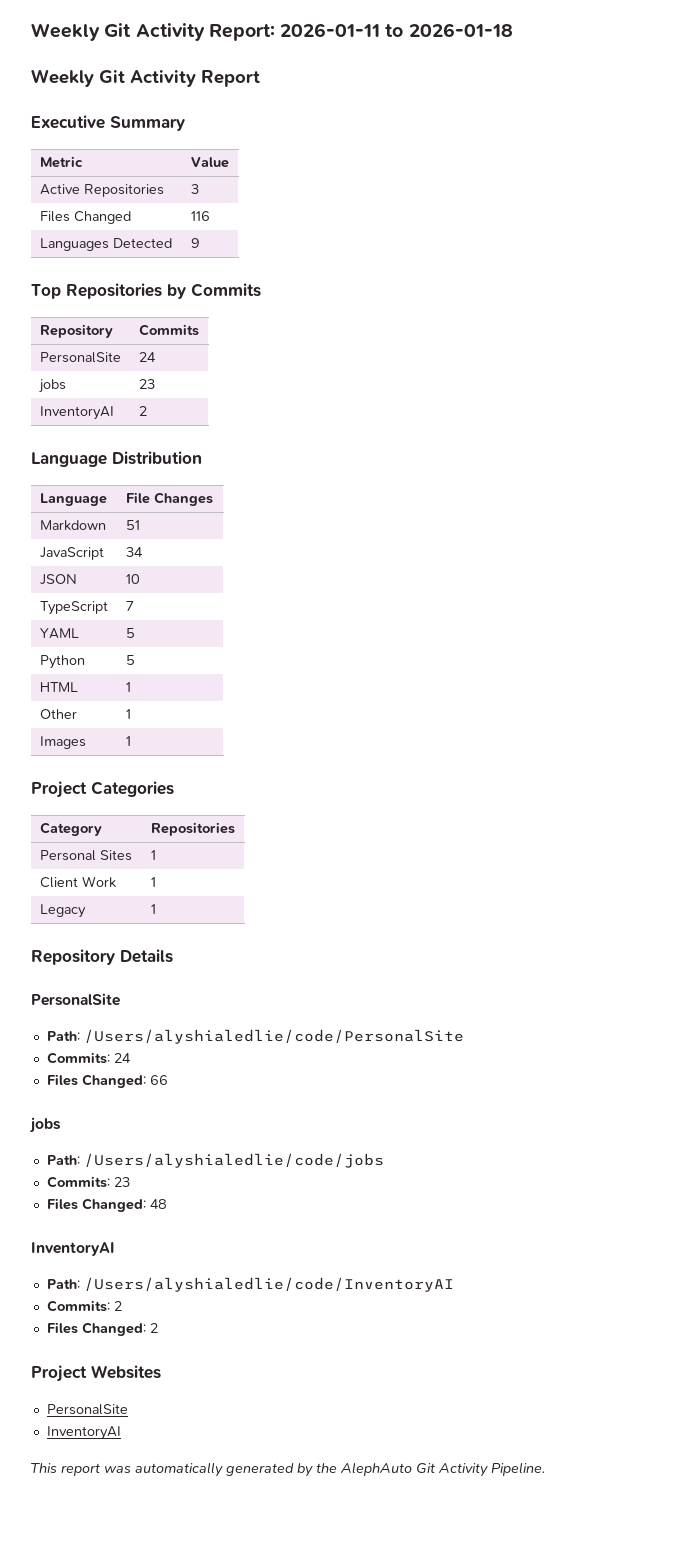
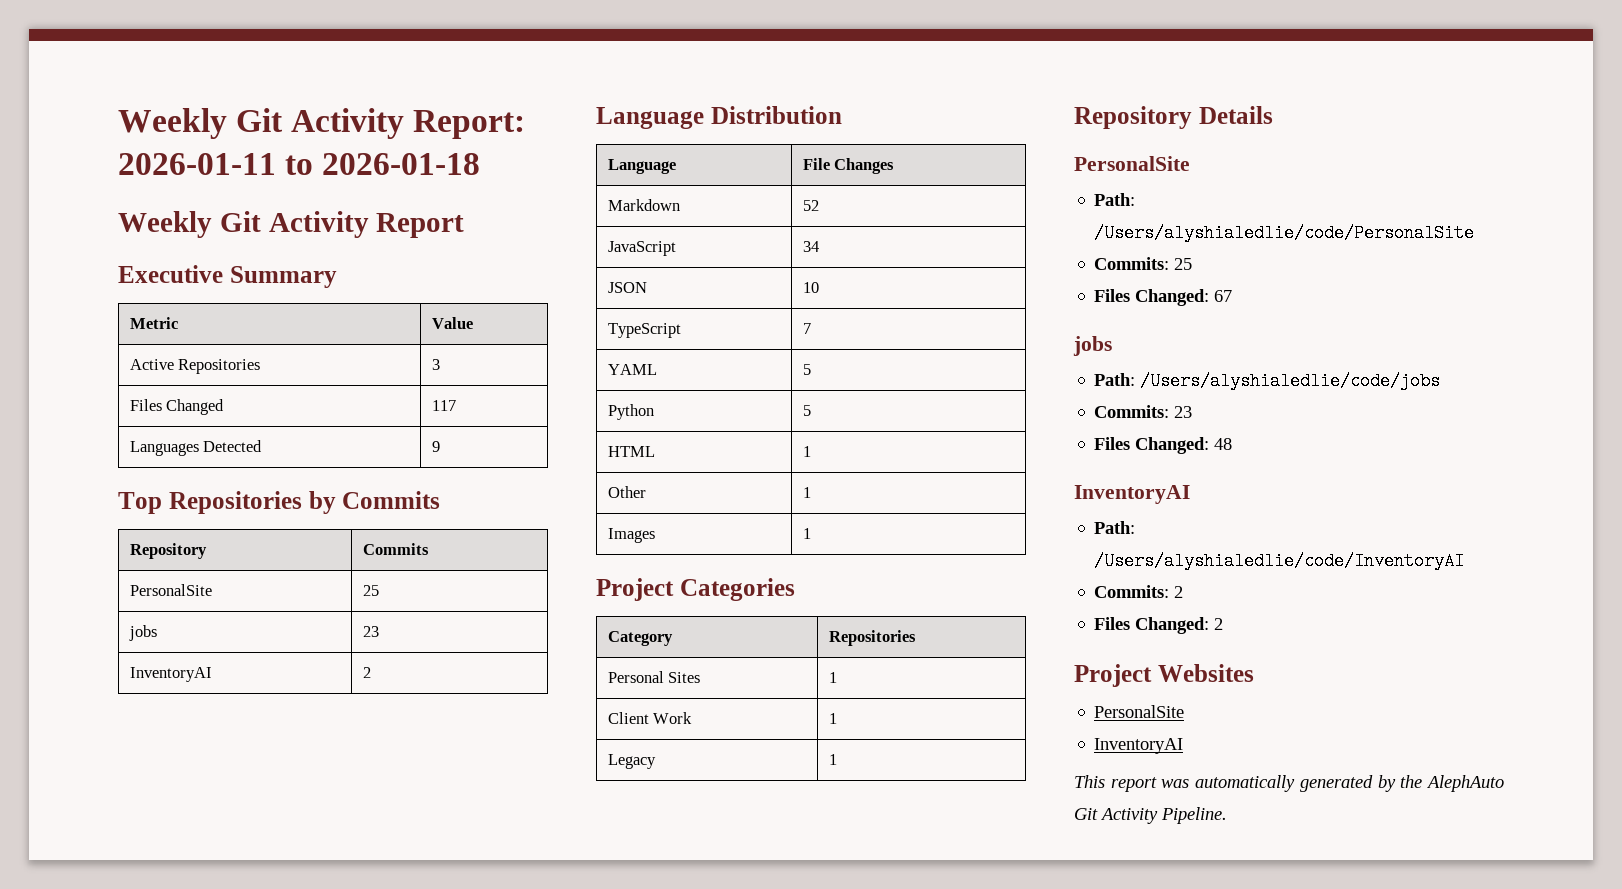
- Files Changed | 116
+ Files Changed | 117
- PersonalSite | 24
+ PersonalSite | 25
- Markdown | 51
+ Markdown | 52
- Commits: 24
- Files Changed: 66
+ Commits: 25
+ Files Changed: 67

